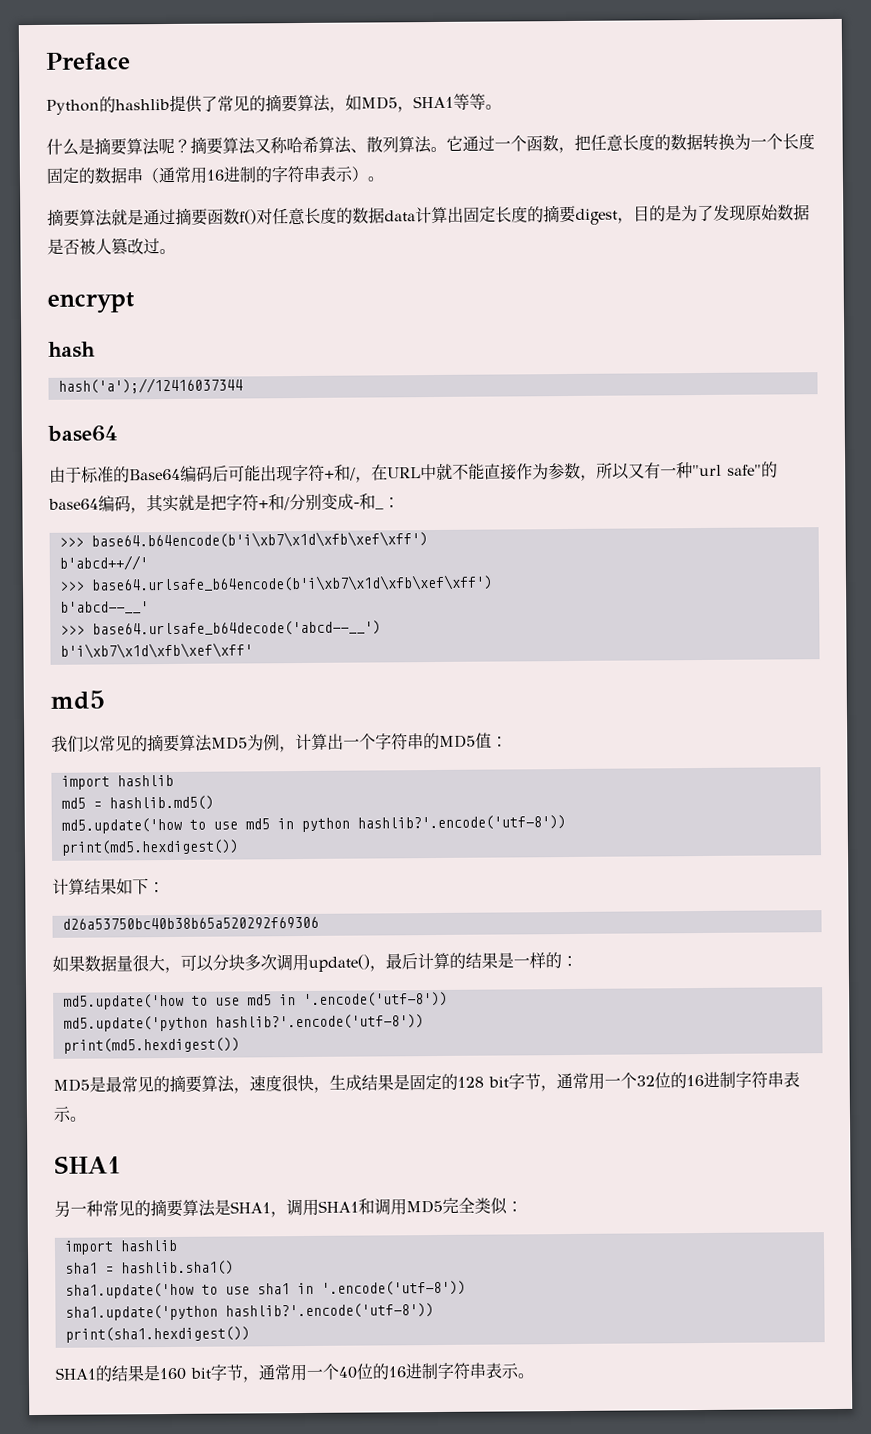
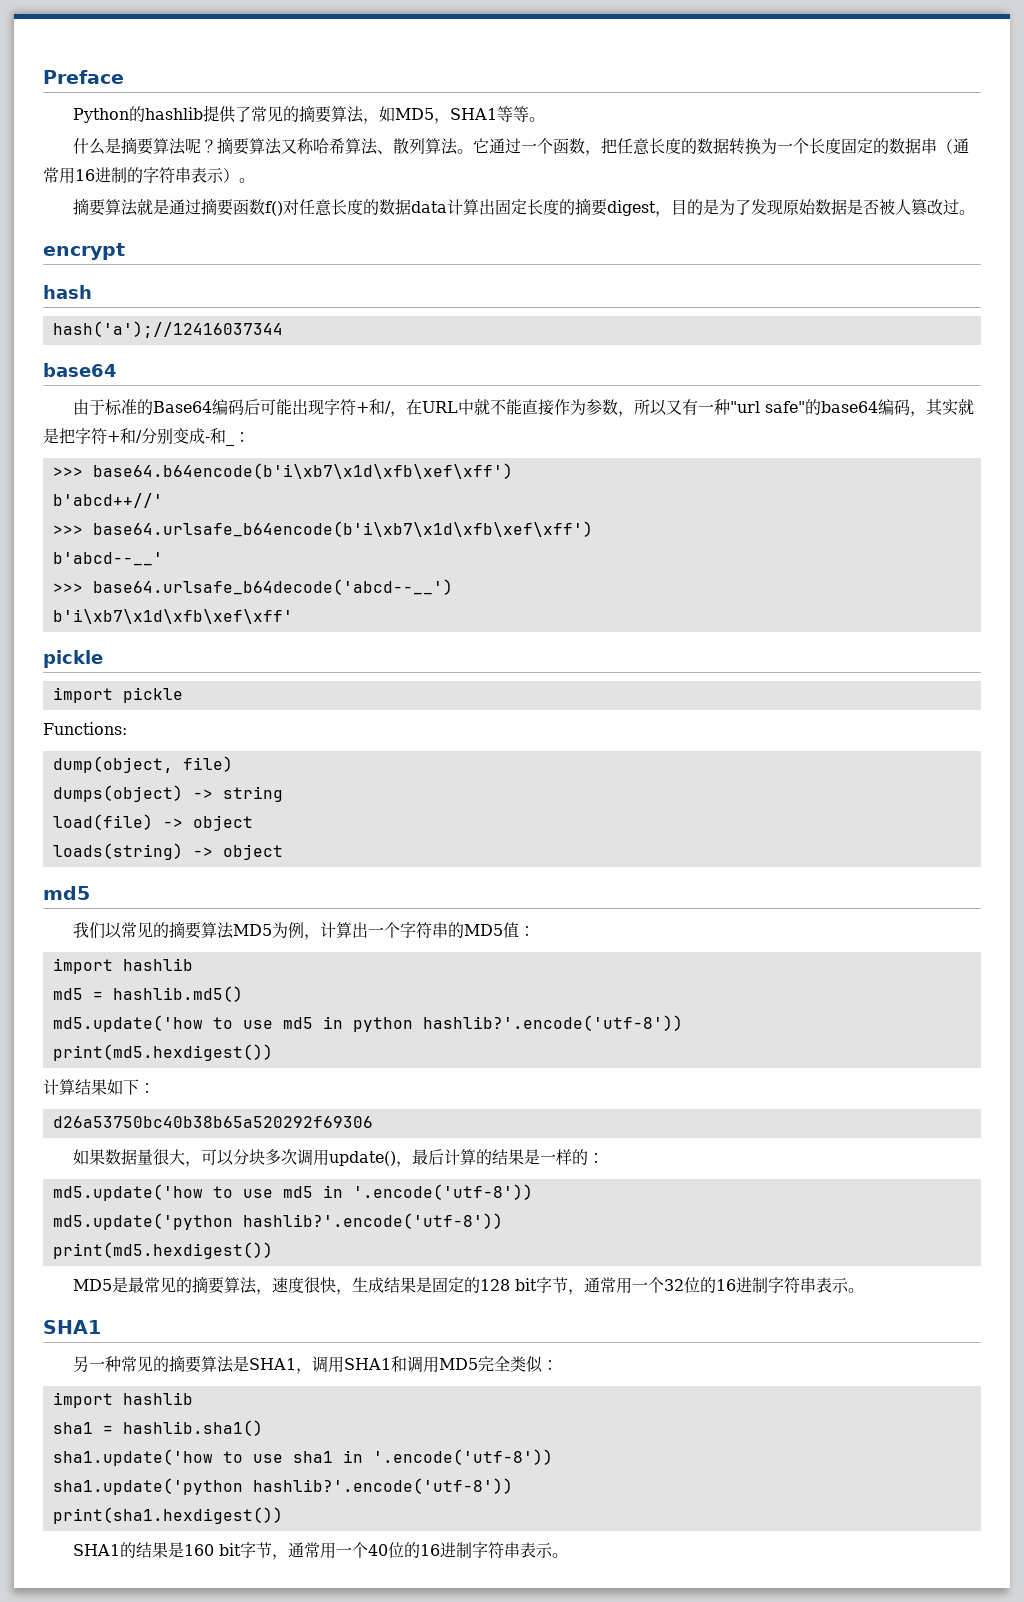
  b'i\xb7\x1d\xfb\xef\xff'
+ pickle
+ import pickle
+ Functions:
+ dump(object, file)
+ dumps(object) -> string
+ load(file) -> object
+ loads(string) -> object

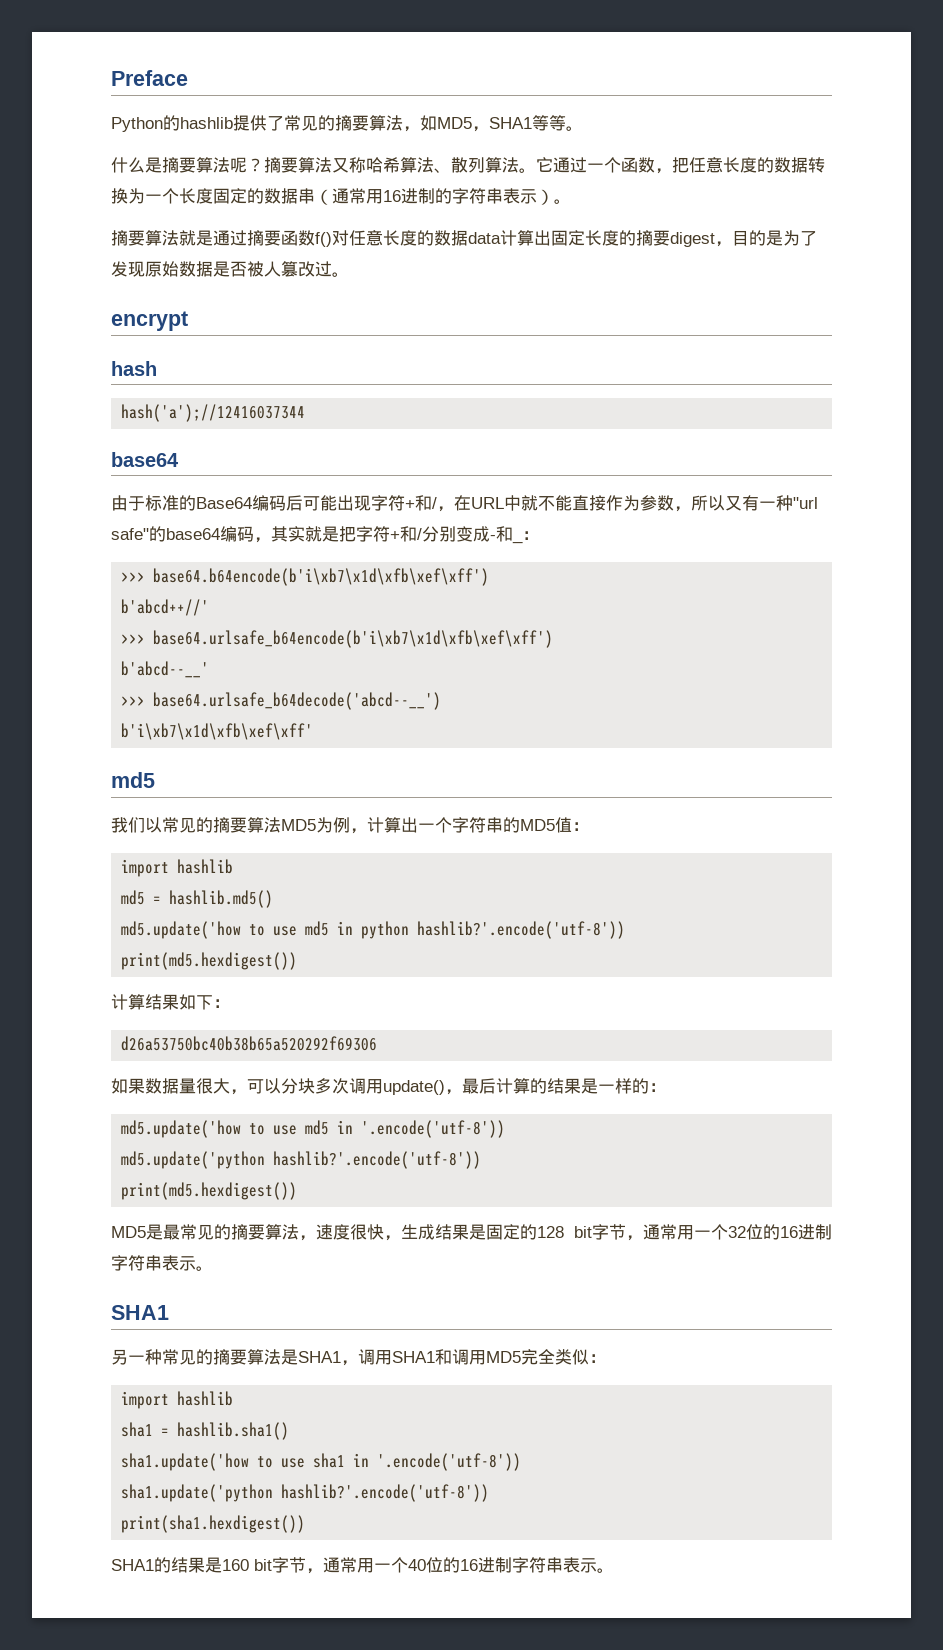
  b'i\xb7\x1d\xfb\xef\xff'
- pickle
- import pickle
- Functions:
- dump(object, file)
- dumps(object) -> string
- load(file) -> object
- loads(string) -> object

